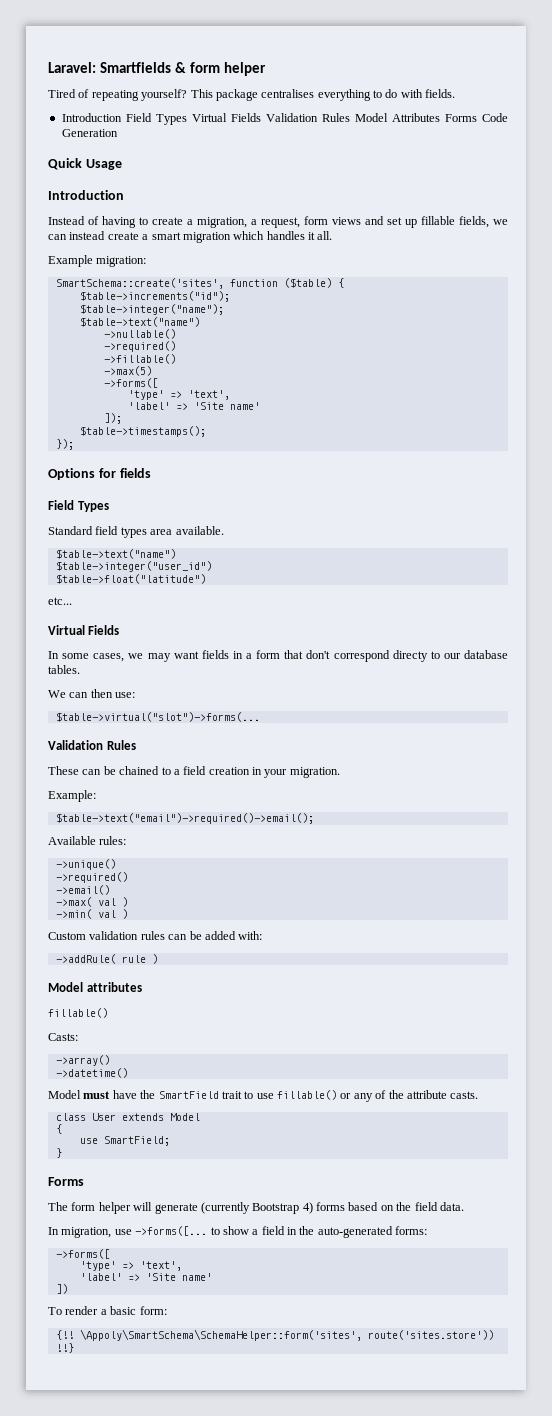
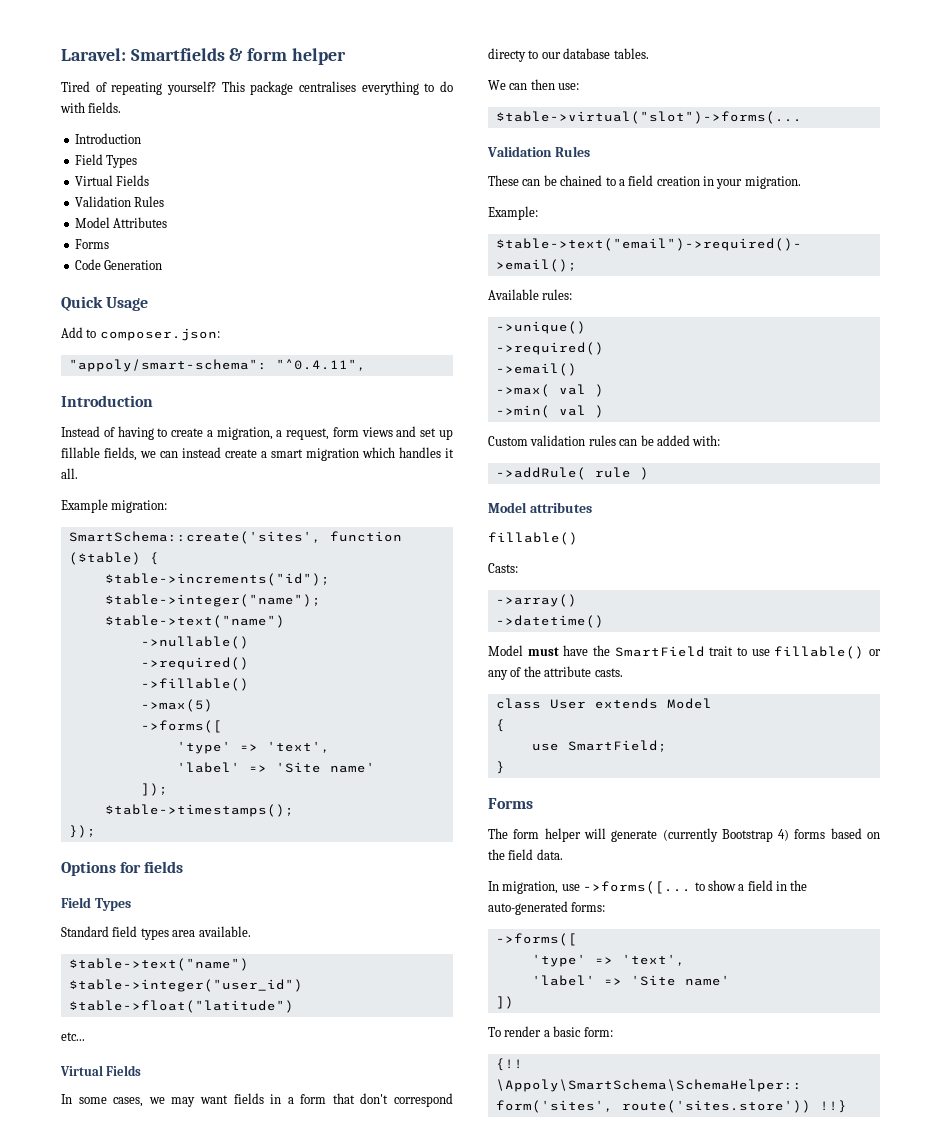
  This package centralises everything to do with fields.
- Introduction Field Types Virtual Fields Validation Rules Model Attributes Forms Code Generation
+ Introduction
+ Field Types
+ Virtual Fields
+ Validation Rules
+ Model Attributes
+ Forms
+ Code Generation
+ Add to composer.json:
+ "appoly/smart-schema": "^0.4.11",

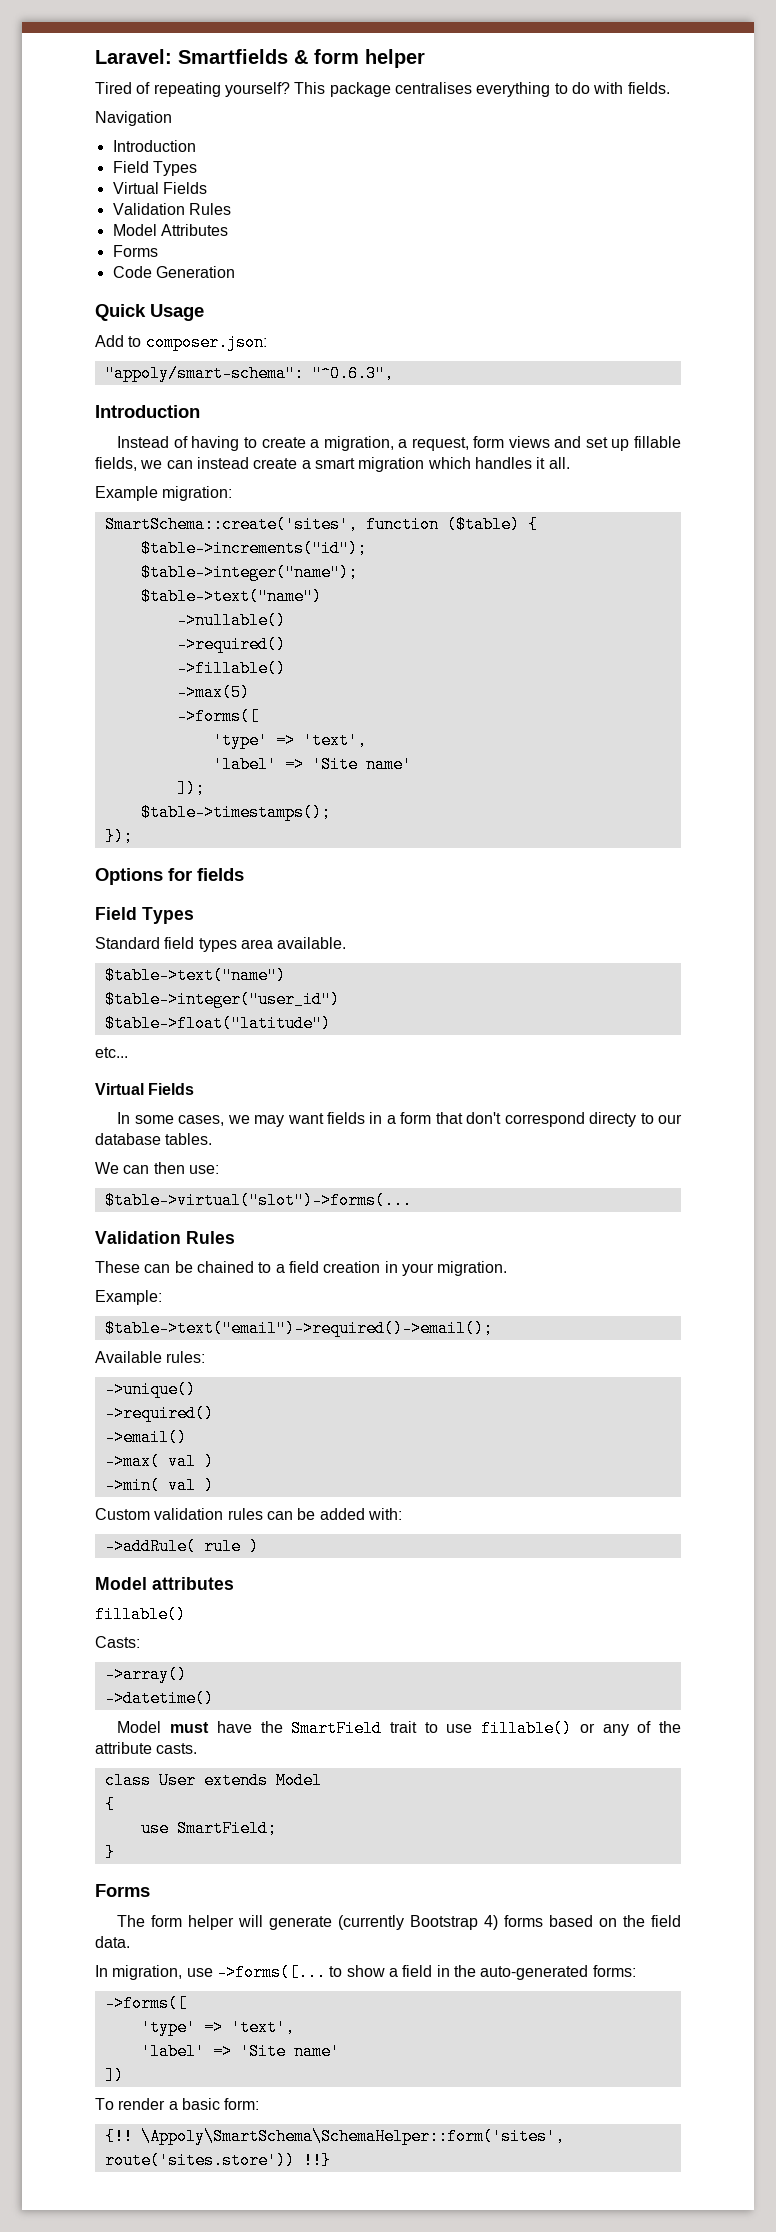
+ Navigation
- "appoly/smart-schema": "^0.4.11",
+ "appoly/smart-schema": "^0.6.3",

